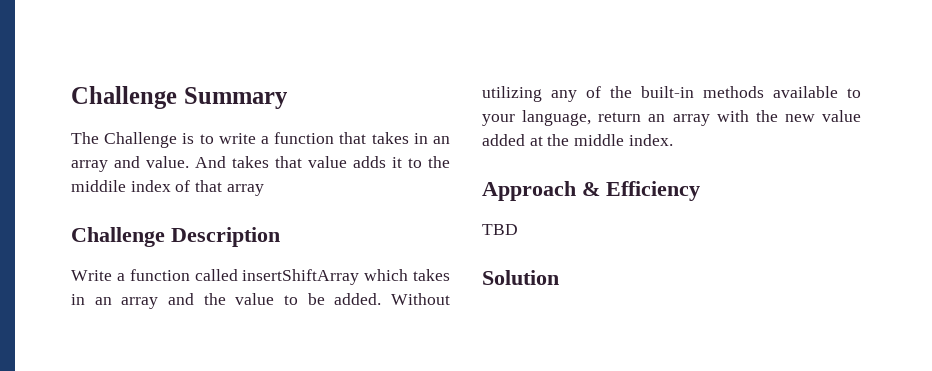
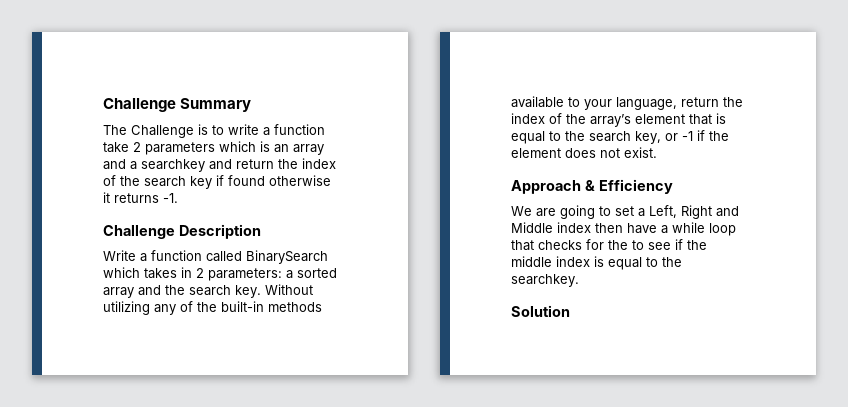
- The Challenge is to write a function that takes in an array and value. And takes that value adds it to the middile index of that array
+ The Challenge is to write a function take 2 parameters which is an array and a searchkey and return the index of the search key if found otherwise it returns -1.
- Write a function called insertShiftArray which takes in an array and the value to be added.
+ Write a function called BinarySearch which takes in 2 parameters: a sorted array and the search key.
- Without utilizing any of the built-in methods available to your language, return an array with the new value added at the middle index.
+ Without utilizing any of the built-in methods available to your language, return the index of the array’s element that is equal to the search key, or -1 if the element does not exist.
  Approach & Efficiency
- TBD
+ We are going to set a Left, Right and Middle index then have a while loop that checks for the to see if the middle index is equal to the searchkey.

